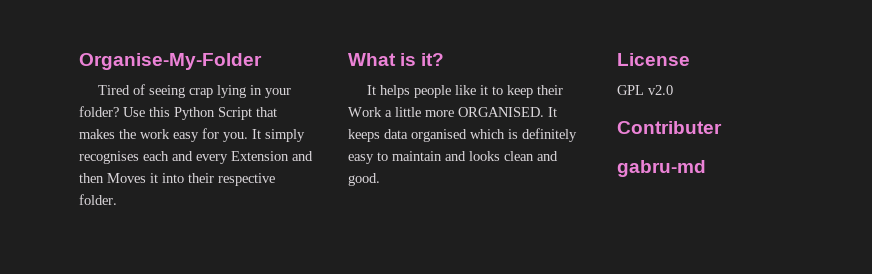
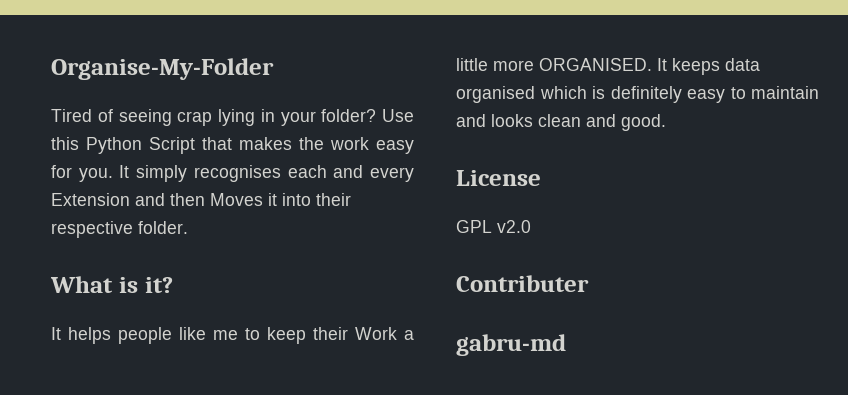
- It helps people like it to keep their Work a little more ORGANISED.
+ It helps people like me to keep their Work a little more ORGANISED.

